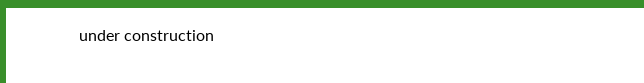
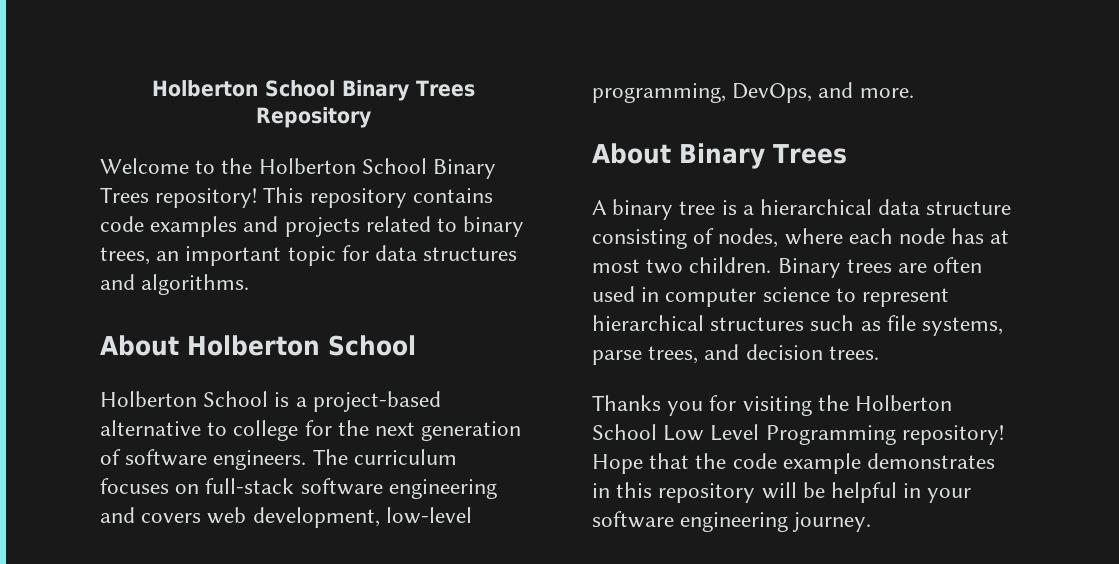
- under construction
+ Holberton School Binary Trees Repository
+ Welcome to the Holberton School Binary Trees repository! This repository contains code examples and projects related to binary trees, an important topic for data structures and algorithms.
+ About Holberton School
+ Holberton School is a project-based alternative to college for the next generation of software engineers. The curriculum focuses on full-stack software engineering and covers web development, low-level programming, DevOps, and more.
+ About Binary Trees
+ A binary tree is a hierarchical data structure consisting of nodes, where each node has at most two children. Binary trees are often used in computer science to represent hierarchical structures such as file systems, parse trees, and decision trees.
+ Thanks you for visiting the Holberton School Low Level Programming repository! Hope that the code example demonstrates in this repository will be helpful in your software engineering journey.

